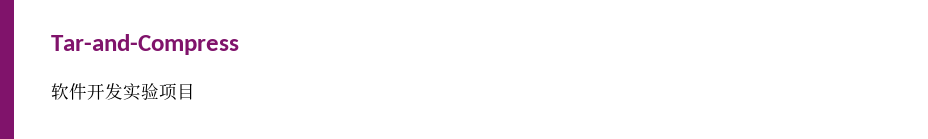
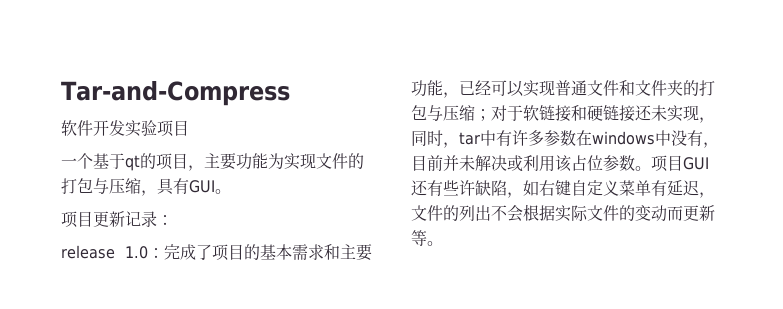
+ 一个基于qt的项目，主要功能为实现文件的打包与压缩，具有GUI。
+ 项目更新记录：
+ release 1.0：完成了项目的基本需求和主要功能，已经可以实现普通文件和文件夹的打包与压缩；对于软链接和硬链接还未实现，同时，tar中有许多参数在windows中没有，目前并未解决或利用该占位参数。项目GUI还有些许缺陷，如右键自定义菜单有延迟，文件的列出不会根据实际文件的变动而更新等。

